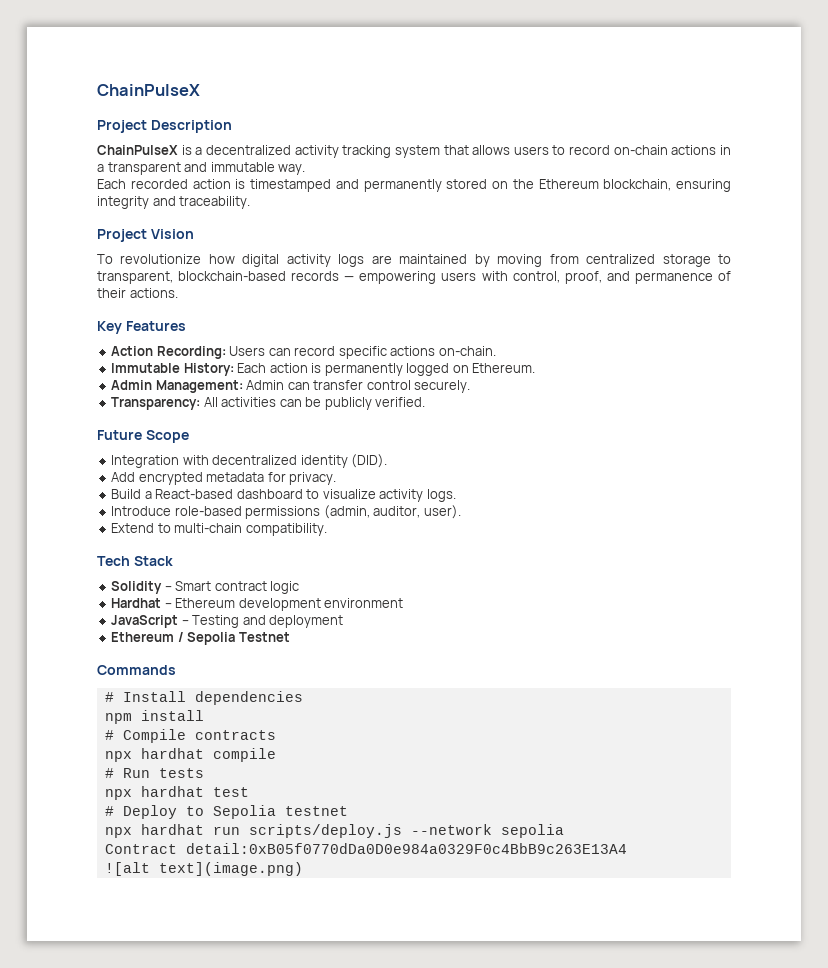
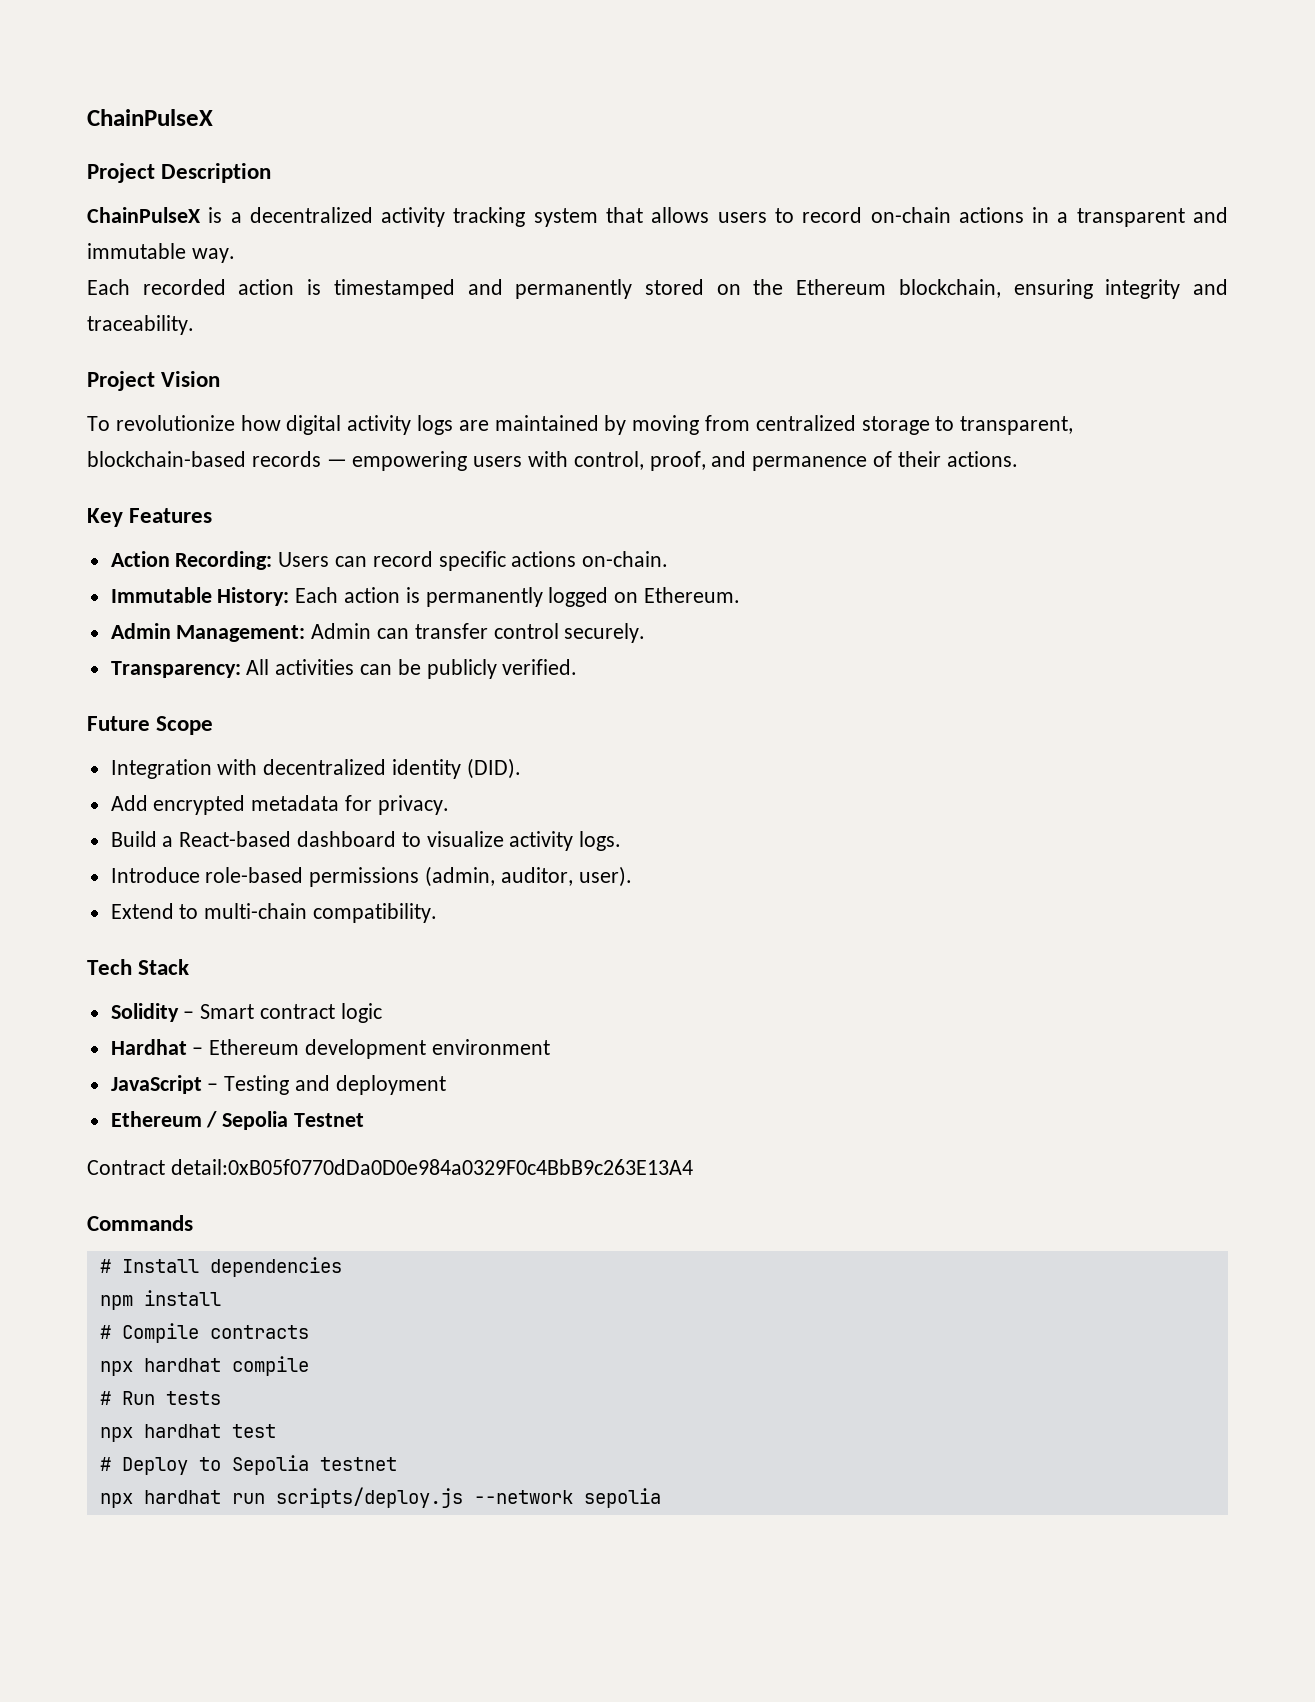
+ Contract detail:0xB05f0770dDa0D0e984a0329F0c4BbB9c263E13A4
- Contract detail:0xB05f0770dDa0D0e984a0329F0c4BbB9c263E13A4
- ![alt text](image.png)

